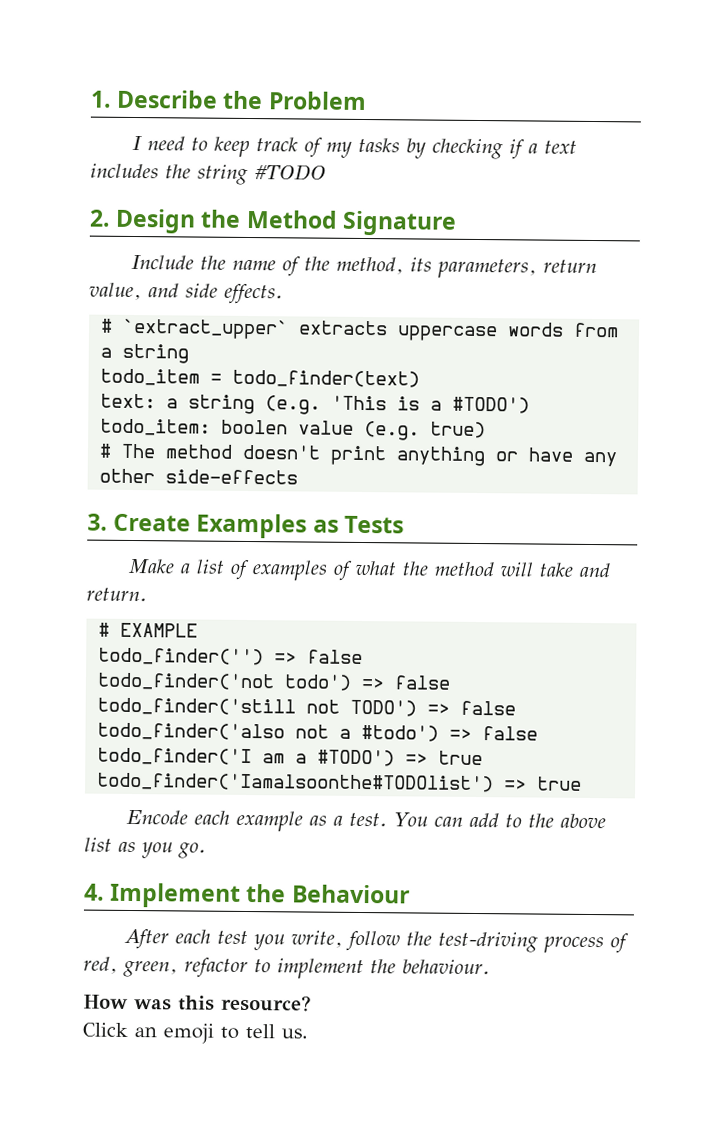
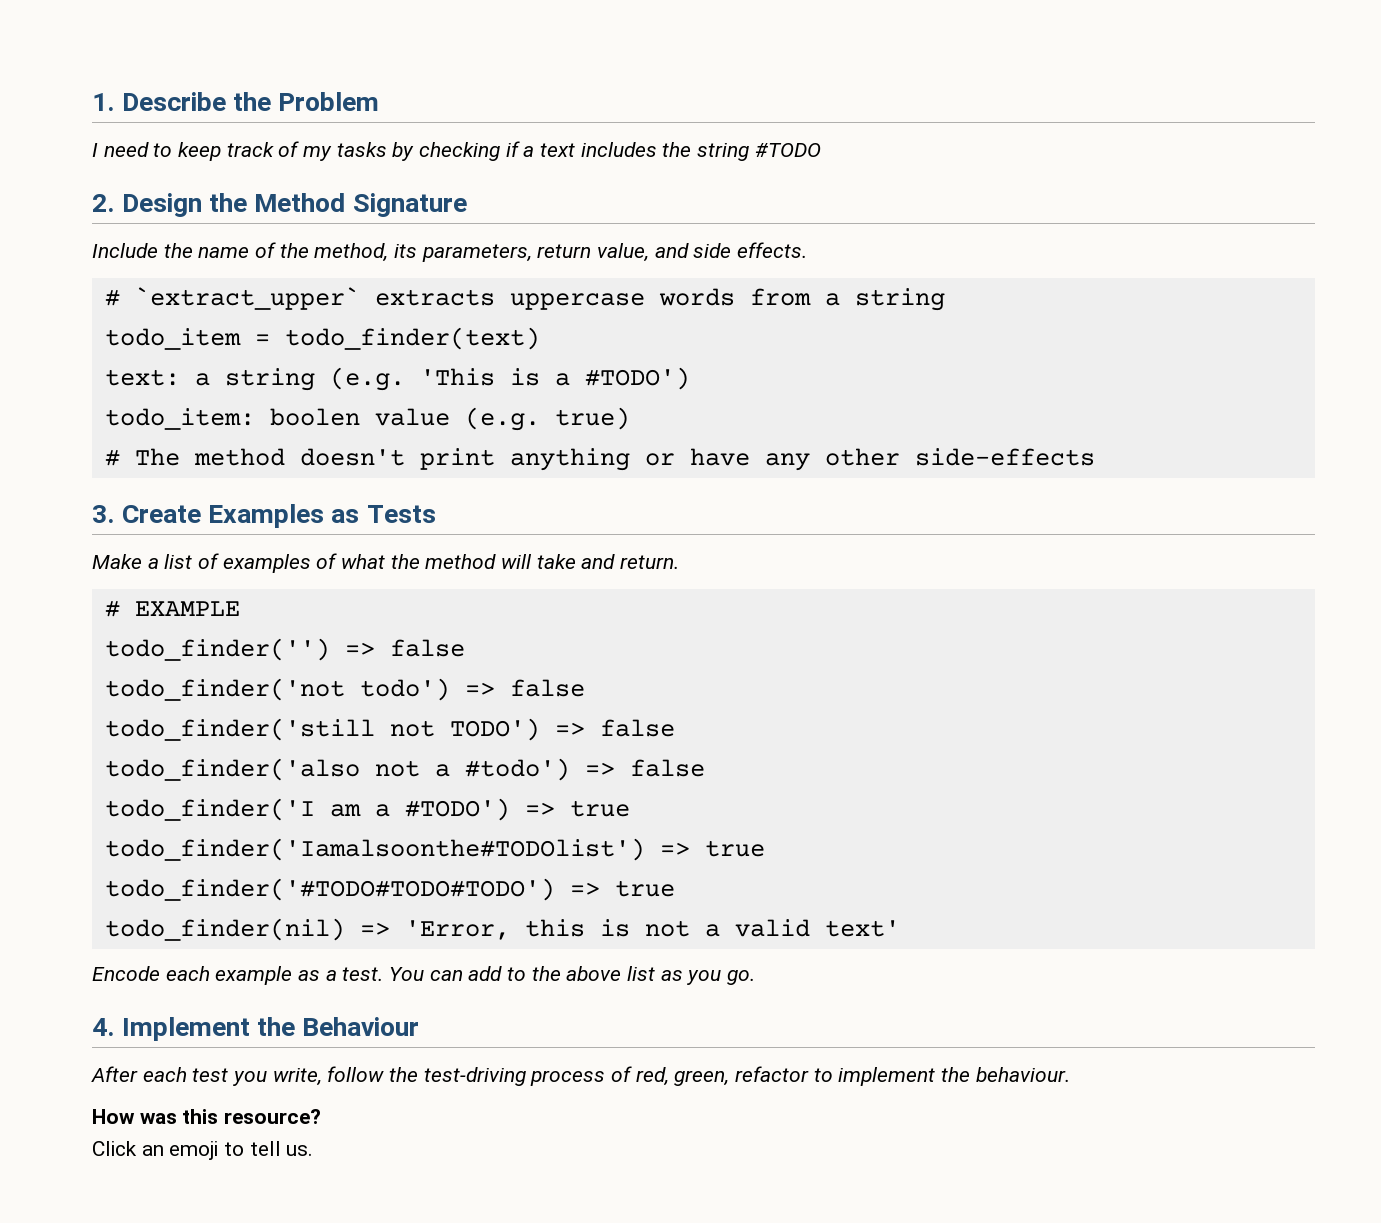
+ todo_finder('#TODO#TODO#TODO') => true
+ todo_finder(nil) => 'Error, this is not a valid text'

